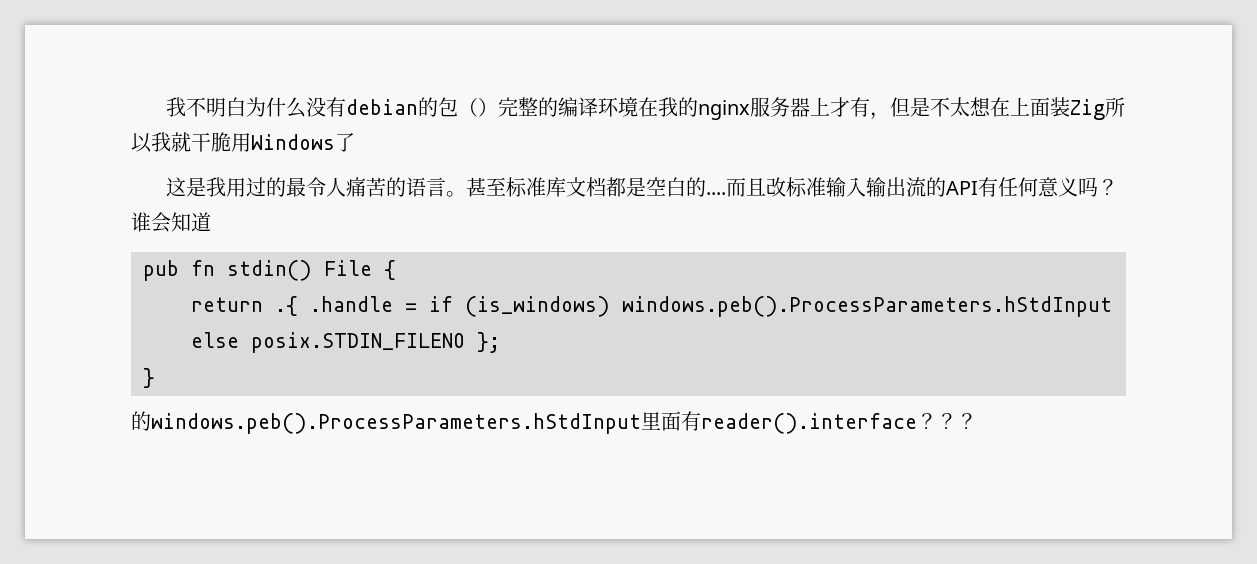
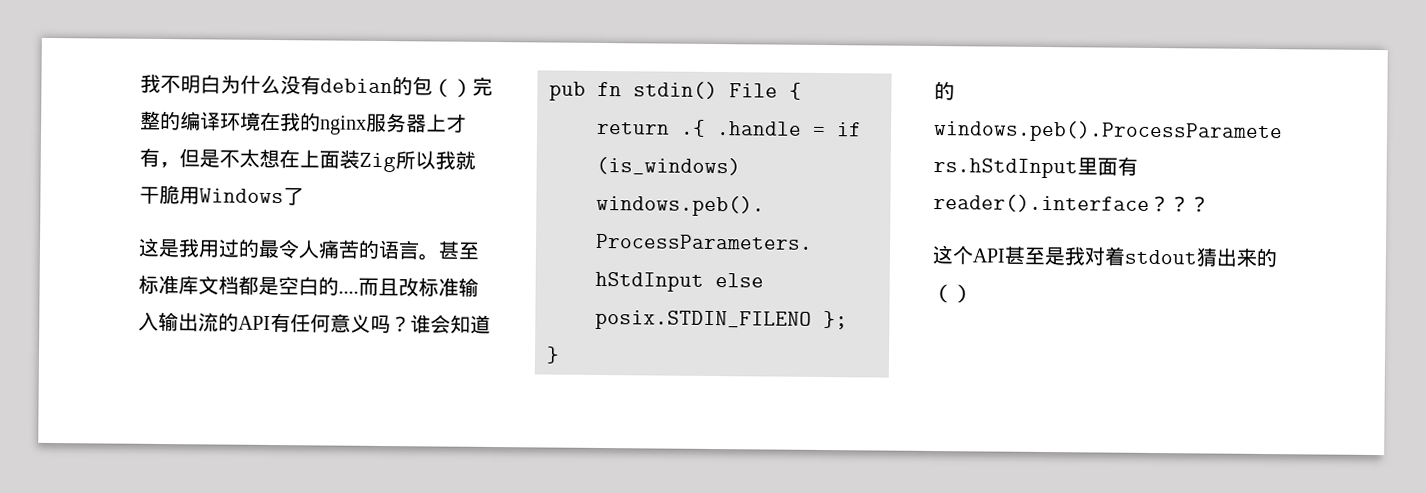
+ 这个API甚至是我对着stdout猜出来的（）

